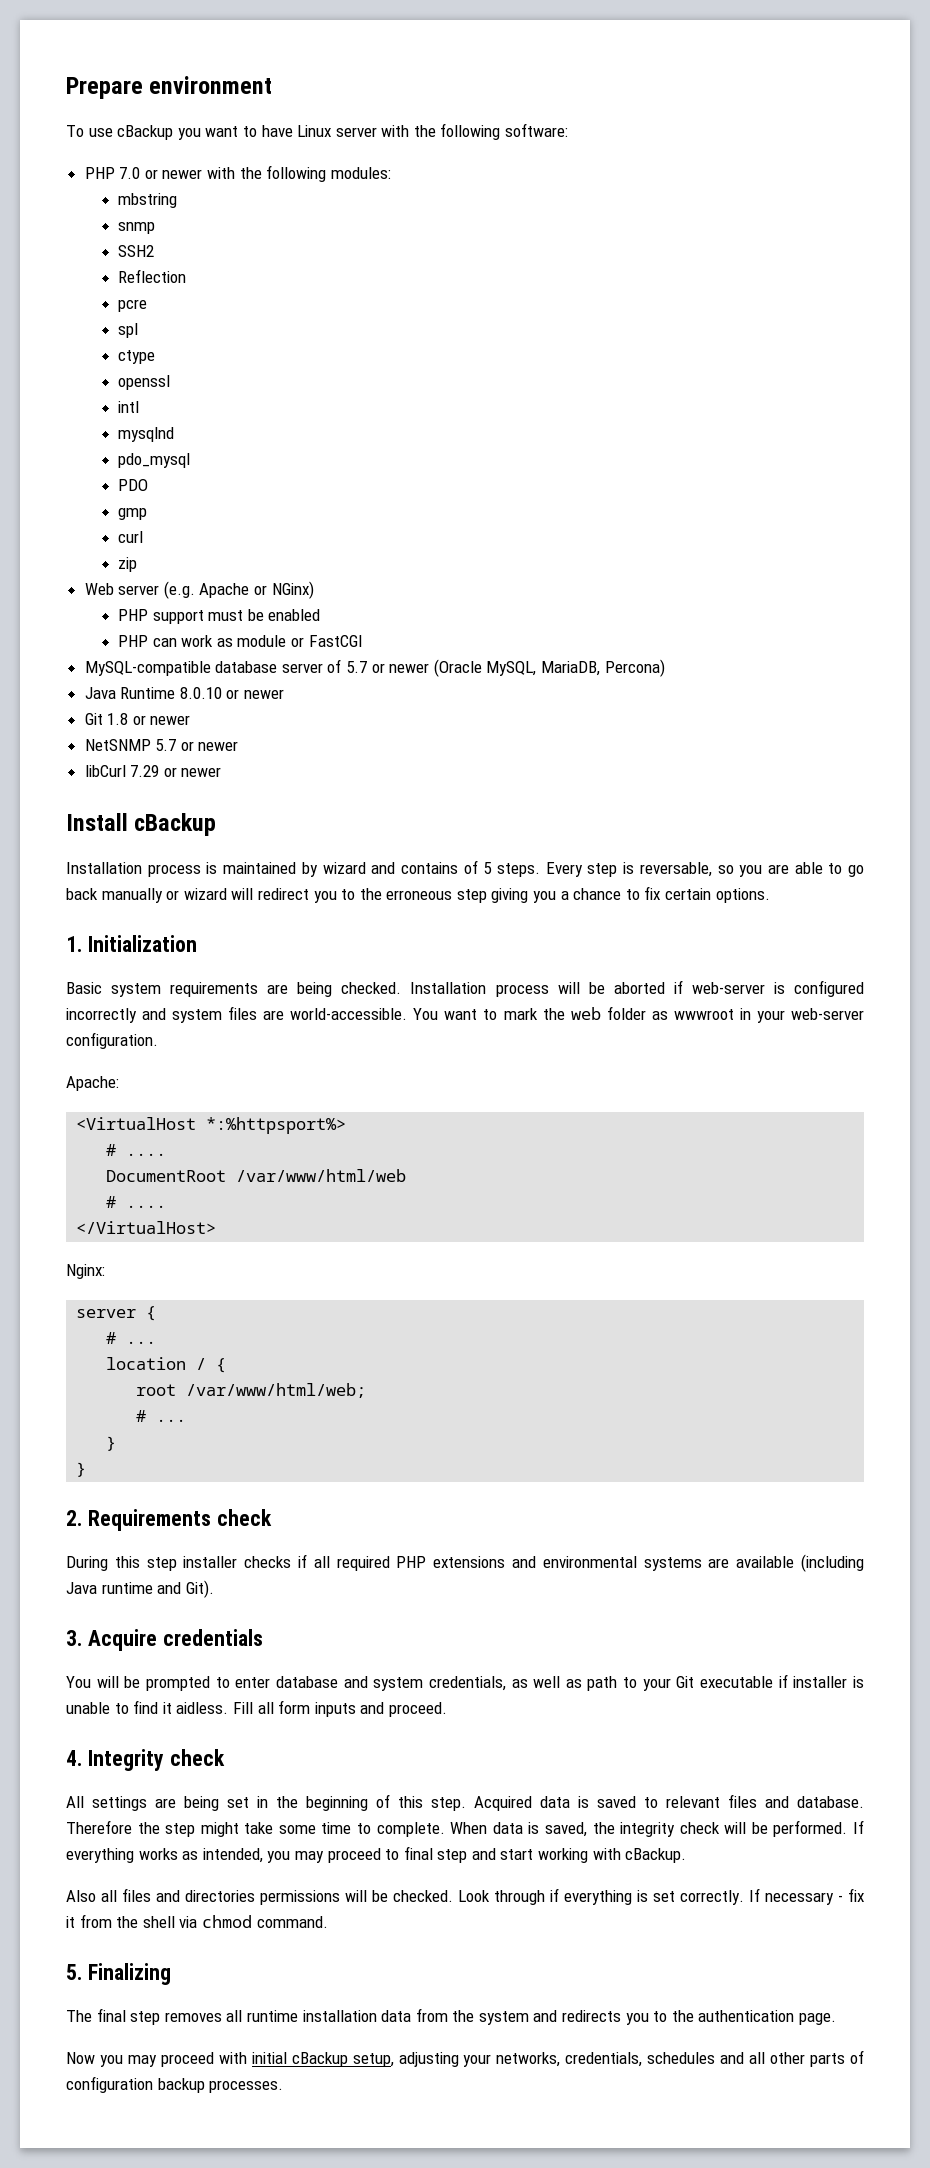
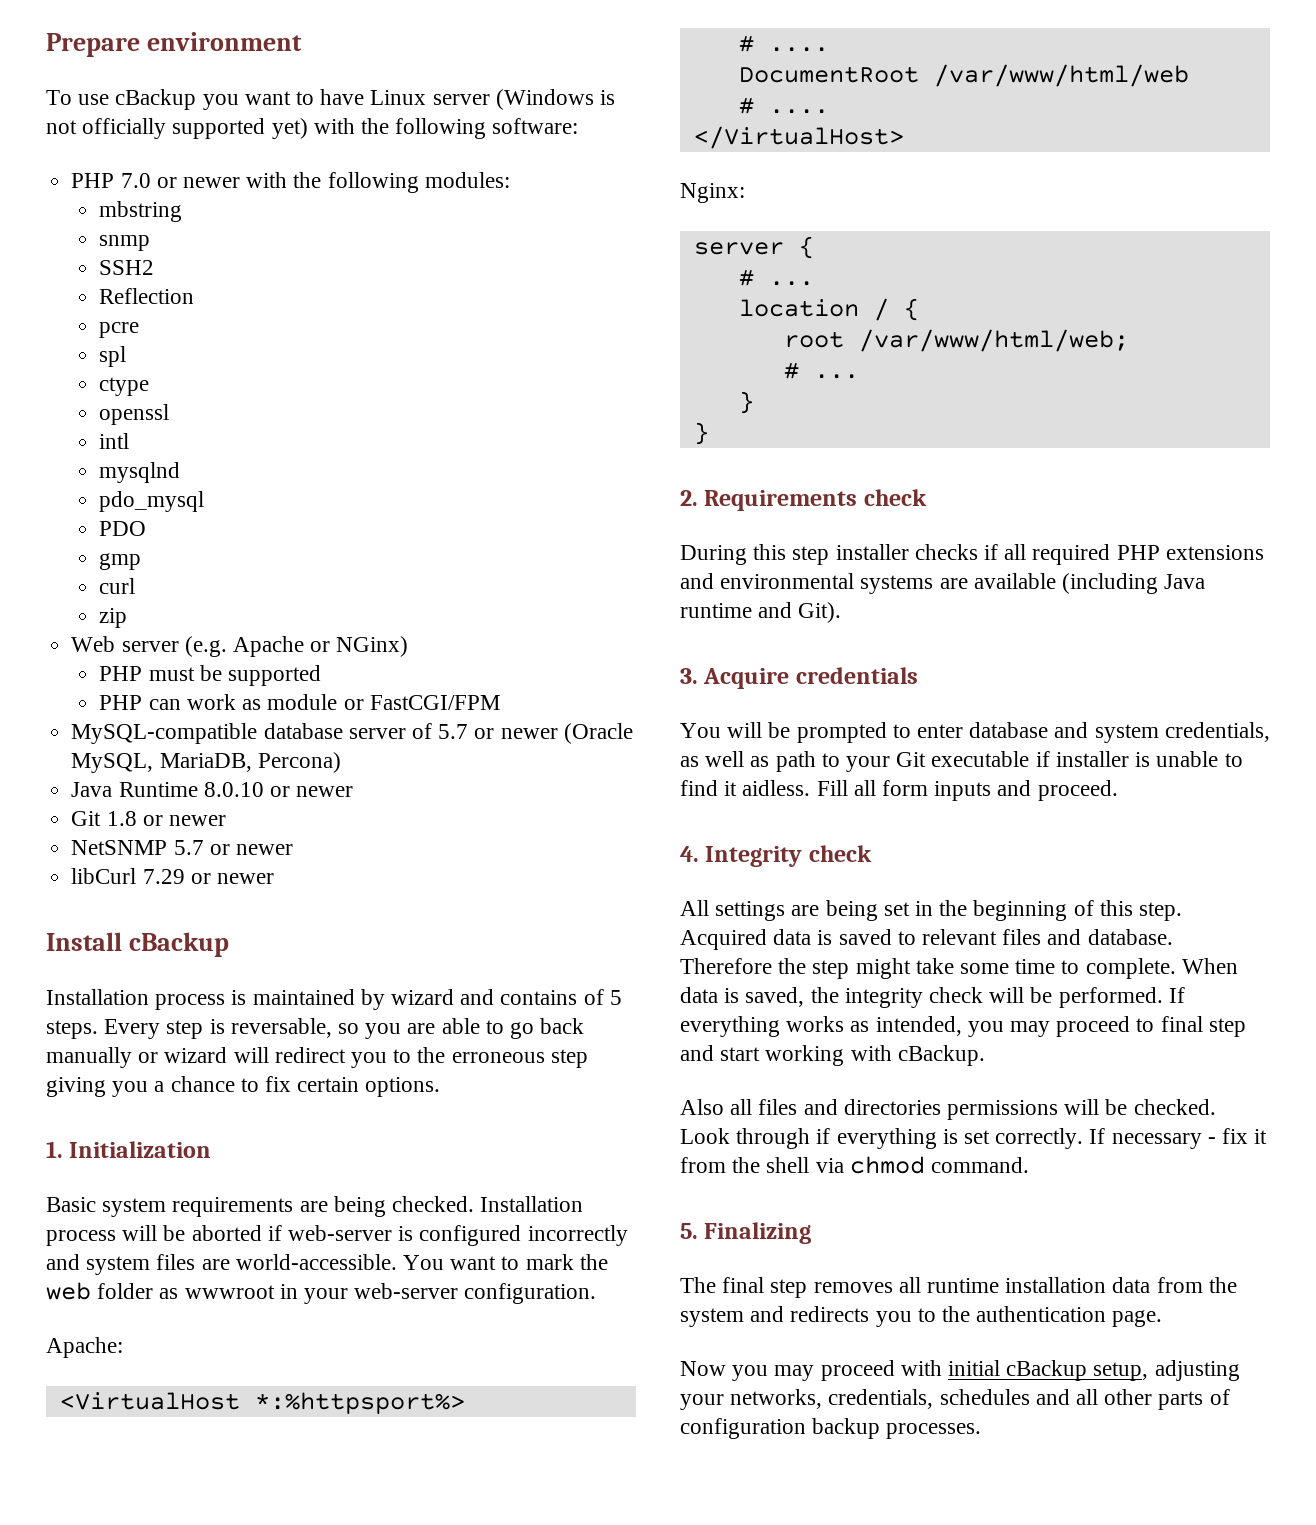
- To use cBackup you want to have Linux server with the following software:
+ To use cBackup you want to have Linux server (Windows is not officially supported yet) with the following software:
- PHP support must be enabled
+ PHP must be supported
- PHP can work as module or FastCGI
+ PHP can work as module or FastCGI/FPM

